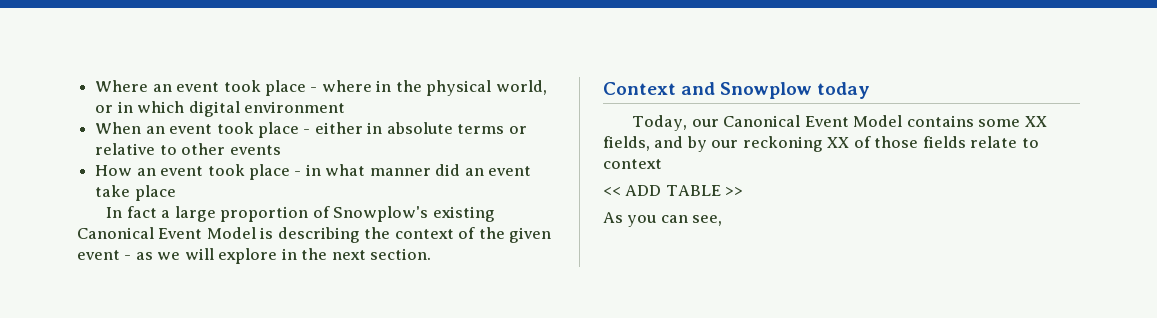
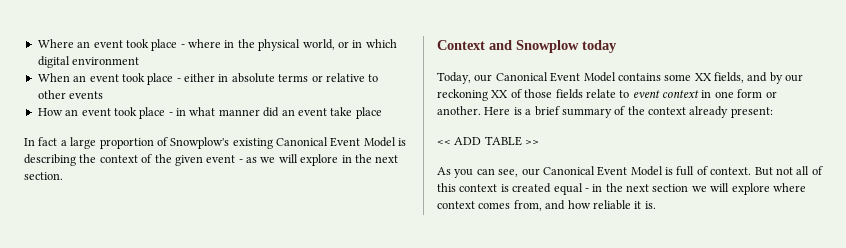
- Today, our Canonical Event Model contains some XX fields, and by our reckoning XX of those fields relate to context
+ Today, our Canonical Event Model contains some XX fields, and by our reckoning XX of those fields relate to event context in one form or another. Here is a brief summary of the context already present:
- As you can see,
+ As you can see, our Canonical Event Model is full of context. But not all of this context is created equal - in the next section we will explore where context comes from, and how reliable it is.

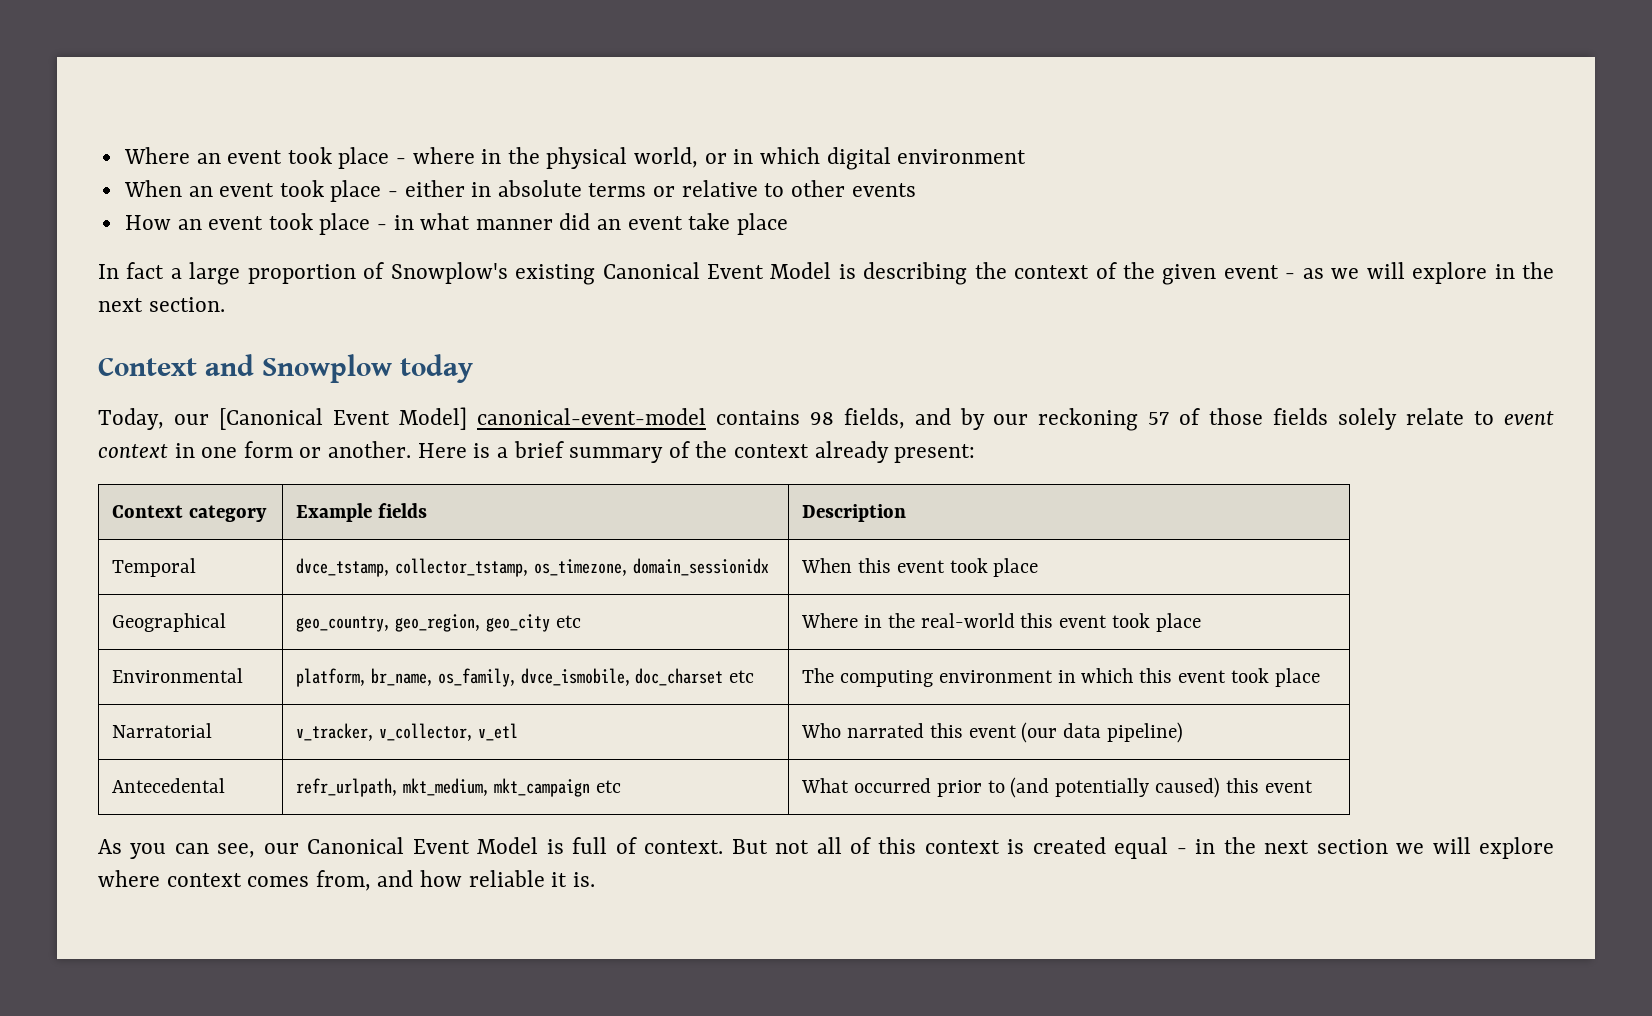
- Today, our Canonical Event Model contains some XX fields, and by our reckoning XX of those fields relate to event context in one form or another.
+ Today, our [Canonical Event Model] canonical-event-model contains 98 fields, and by our reckoning 57 of those fields solely relate to event context in one form or another.
- << ADD TABLE >>
+ Context category | Example fields | Description
+ Temporal | dvce_tstamp, collector_tstamp, os_timezone, domain_sessionidx | When this event took place
+ Geographical | geo_country, geo_region, geo_city etc | Where in the real-world this event took place
+ Environmental | platform, br_name, os_family, dvce_ismobile, doc_charset etc | The computing environment in which this event took place
+ Narratorial | v_tracker, v_collector, v_etl | Who narrated this event (our data pipeline)
+ Antecedental | refr_urlpath, mkt_medium, mkt_campaign etc | What occurred prior to (and potentially caused) this event

